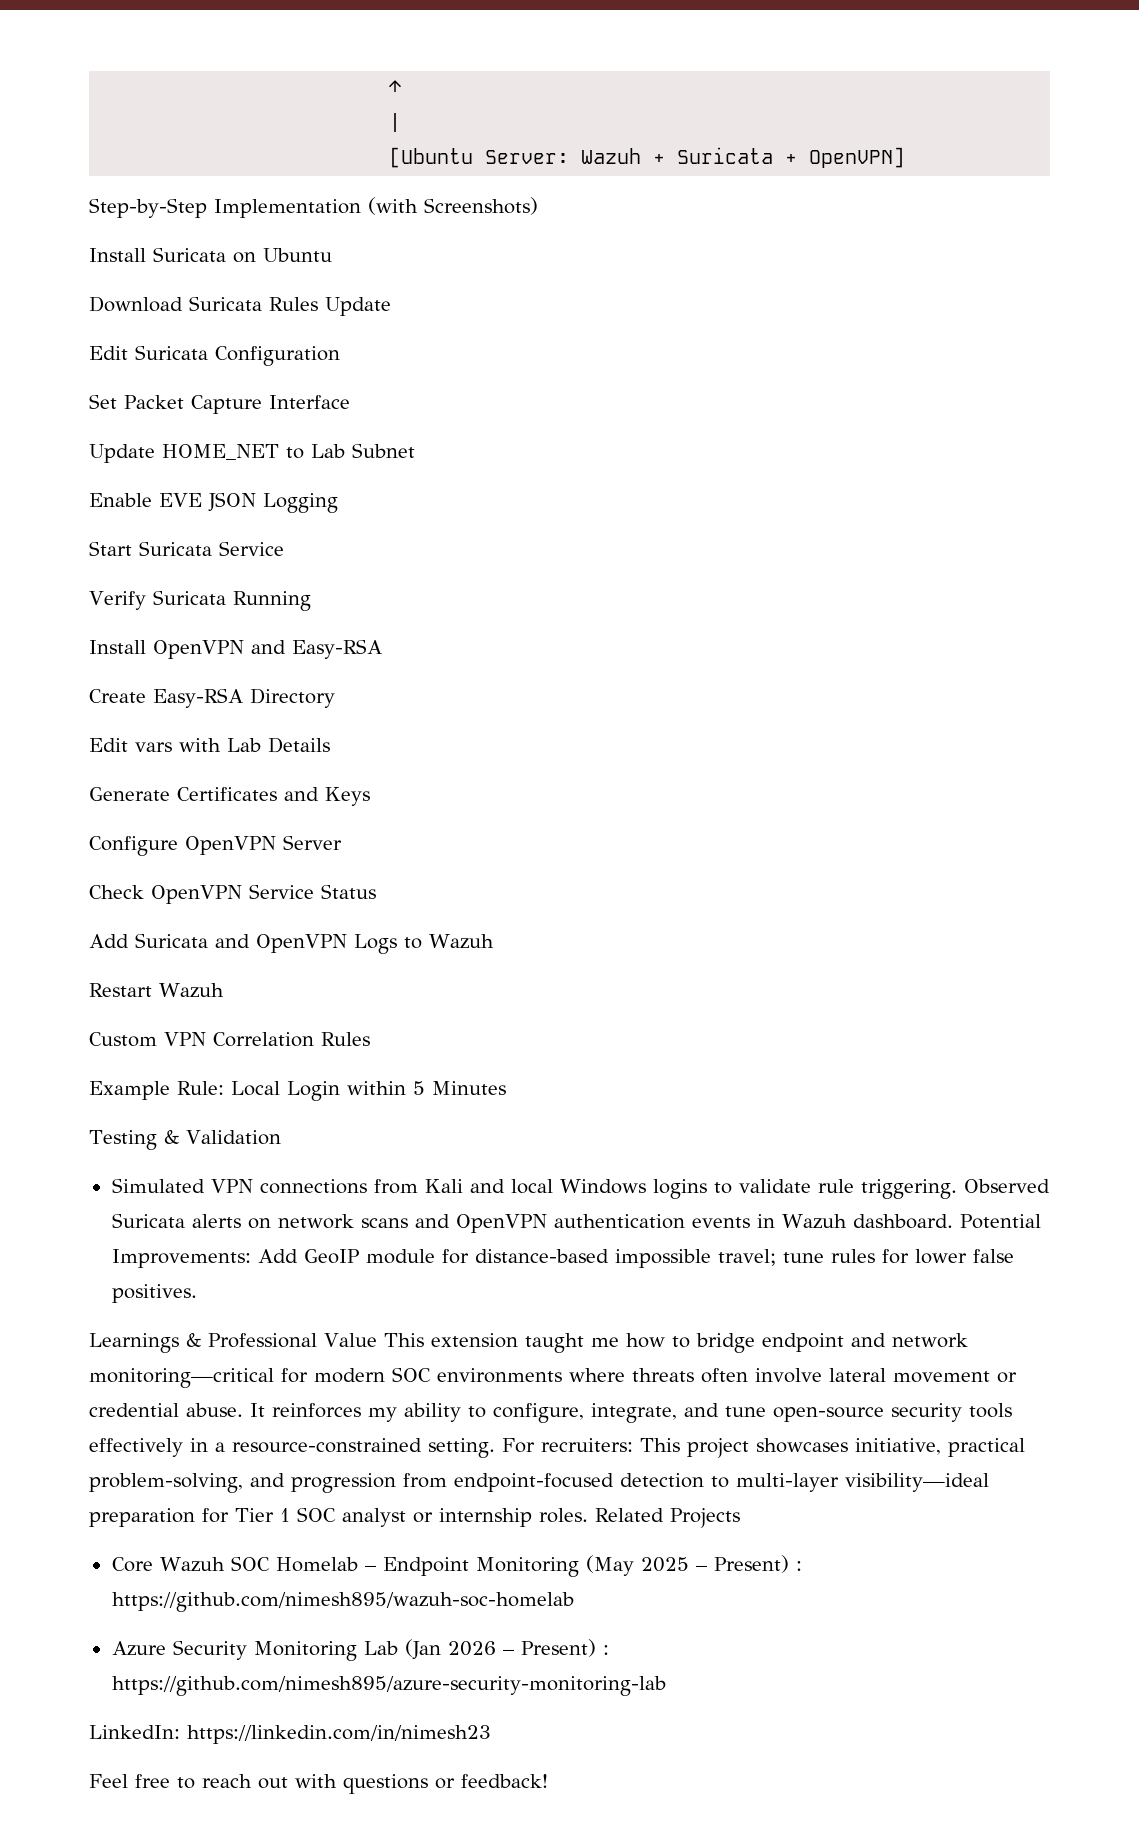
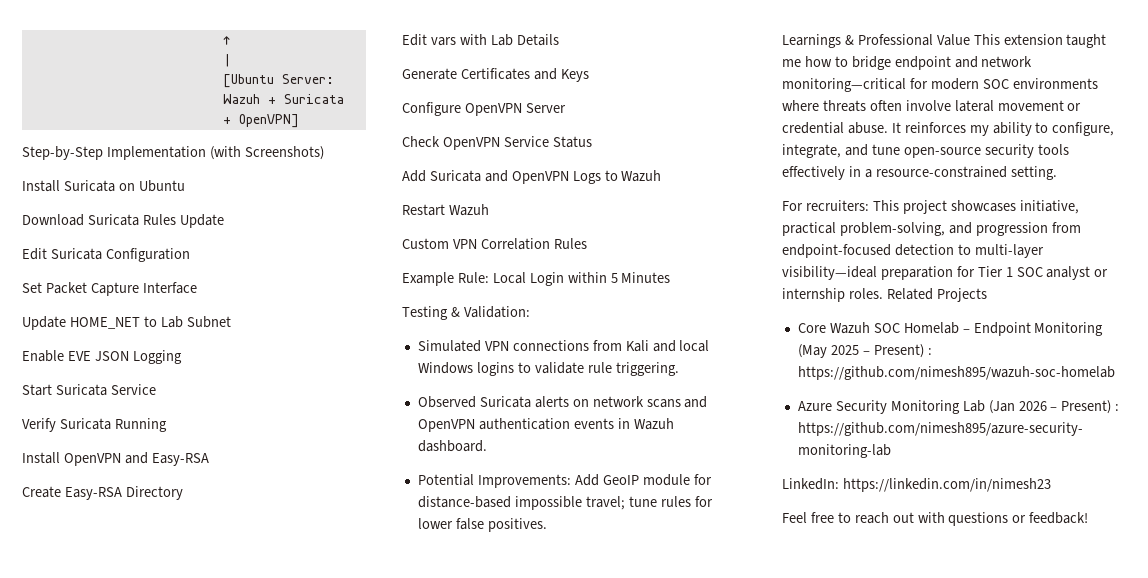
- Testing & Validation
+ Testing & Validation:
- Simulated VPN connections from Kali and local Windows logins to validate rule triggering. Observed Suricata alerts on network scans and OpenVPN authentication events in Wazuh dashboard. Potential Improvements: Add GeoIP module for distance-based impossible travel; tune rules for lower false positives.
+ Simulated VPN connections from Kali and local Windows logins to validate rule triggering.
+ Observed Suricata alerts on network scans and OpenVPN authentication events in Wazuh dashboard.
+ Potential Improvements: Add GeoIP module for distance-based impossible travel; tune rules for lower false positives.
- It reinforces my ability to configure, integrate, and tune open-source security tools effectively in a resource-constrained setting. For recruiters: This project showcases initiative, practical problem-solving, and progression from endpoint-focused detection to multi-layer visibility—ideal preparation for Tier 1 SOC analyst or internship roles.
+ It reinforces my ability to configure, integrate, and tune open-source security tools effectively in a resource-constrained setting.
+ For recruiters: This project showcases initiative, practical problem-solving, and progression from endpoint-focused detection to multi-layer visibility—ideal preparation for Tier 1 SOC analyst or internship roles.

